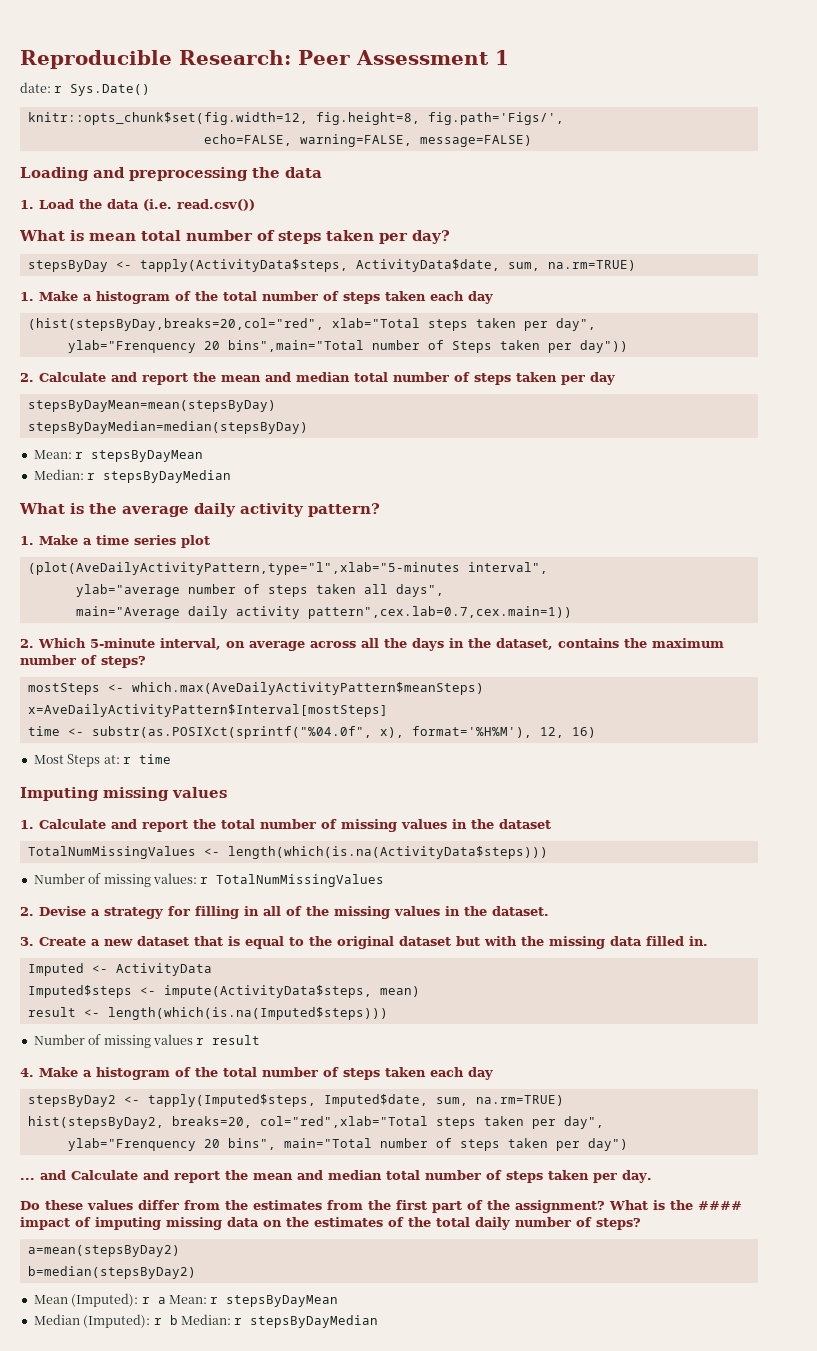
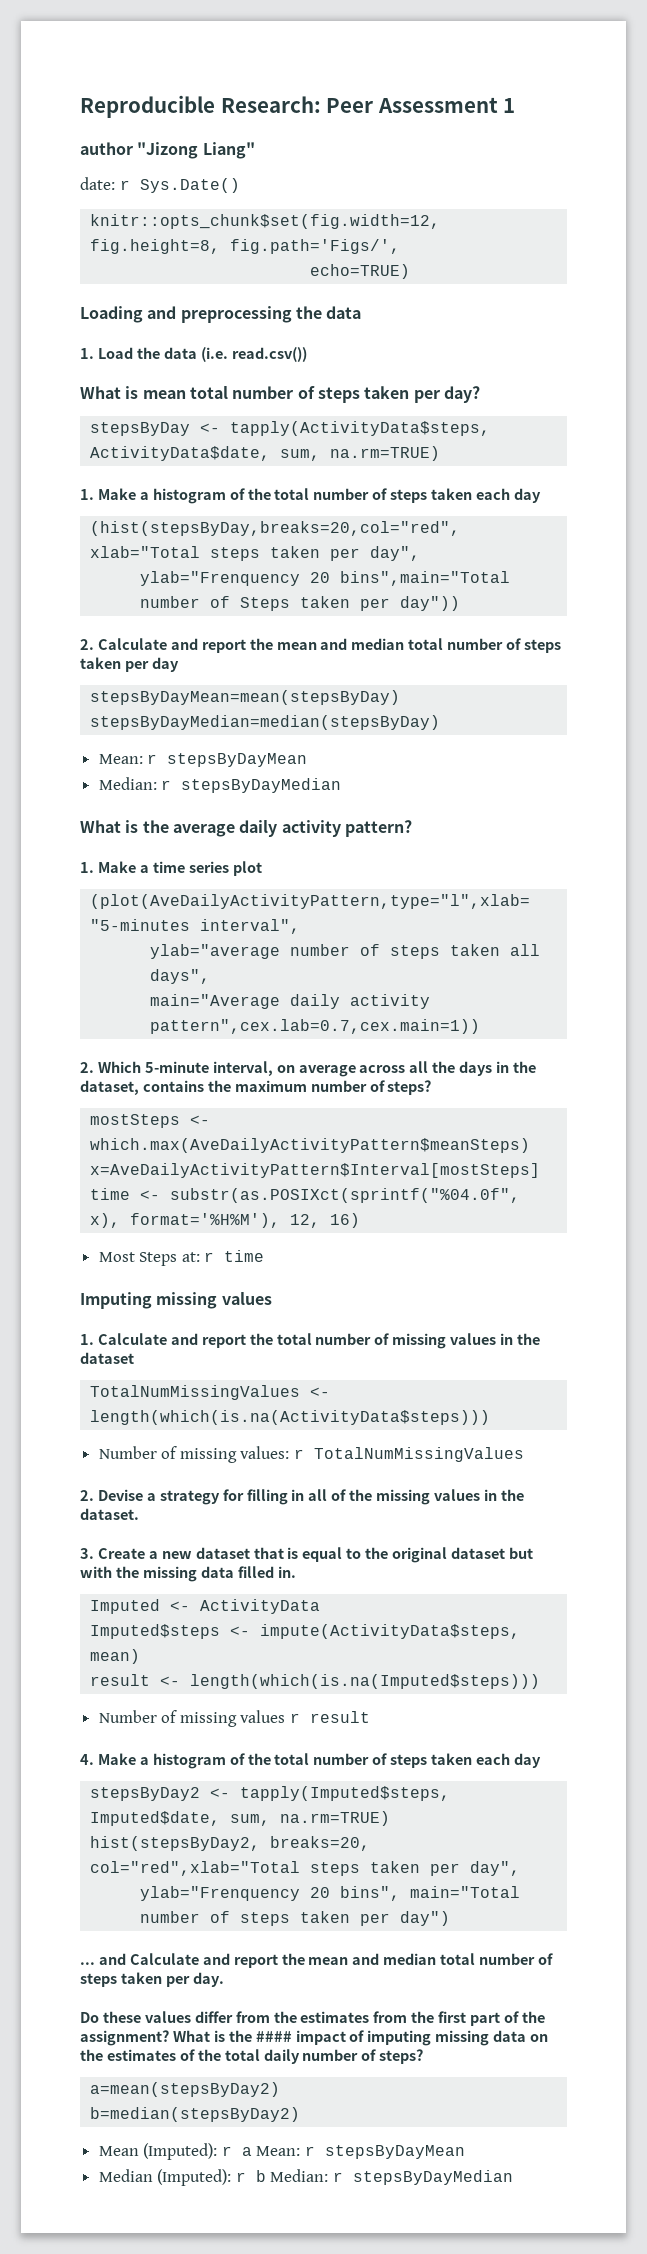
+ author "Jizong Liang"
- echo=FALSE, warning=FALSE, message=FALSE)
+ echo=TRUE)

